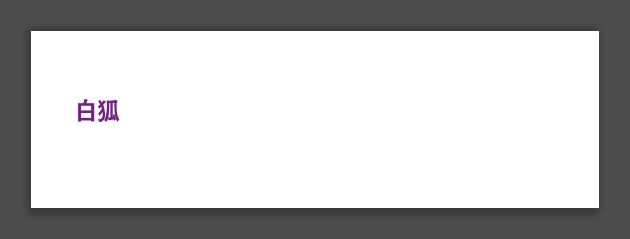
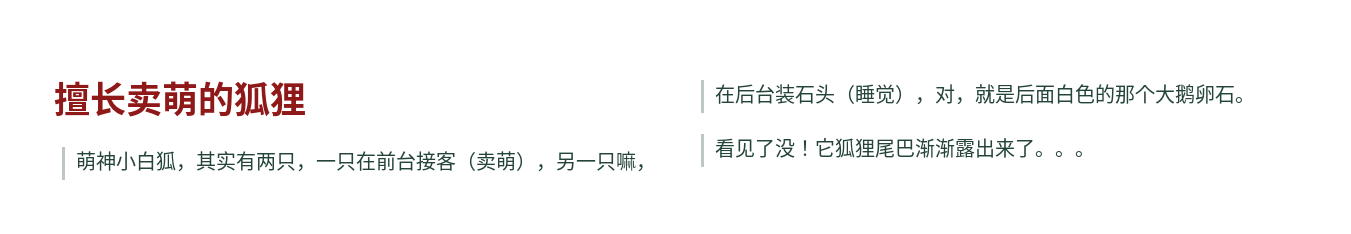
- 白狐
+ 擅长卖萌的狐狸
+ 萌神小白狐，其实有两只，一只在前台接客（卖萌），另一只嘛，在后台装石头（睡觉），对，就是后面白色的那个大鹅卵石。
+ 看见了没！它狐狸尾巴渐渐露出来了。。。

